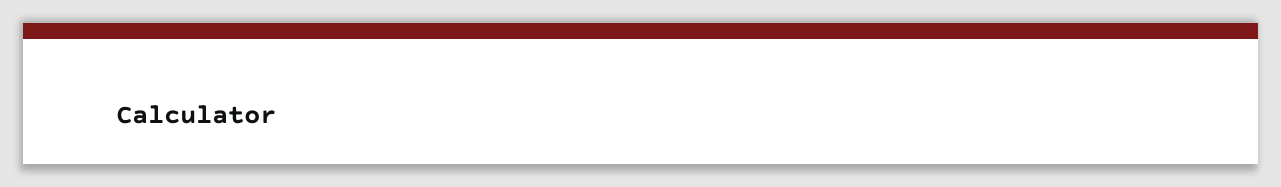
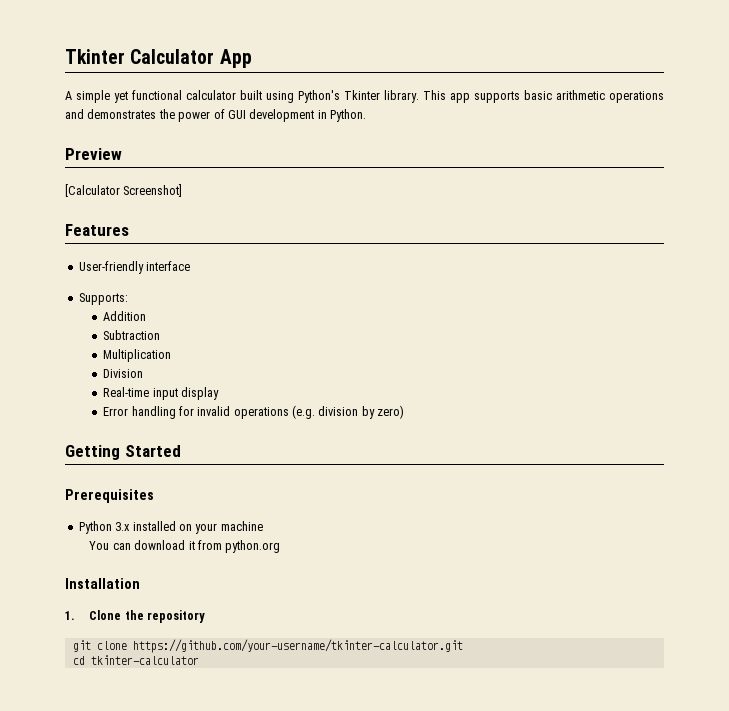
- Calculator
+ Tkinter Calculator App
+ A simple yet functional calculator built using Python's Tkinter library. This app supports basic arithmetic operations and demonstrates the power of GUI development in Python.
+ Preview
+ [Calculator Screenshot]
+ Features
+ User-friendly interface
+ Supports:
+ Addition
+ Subtraction
+ Multiplication
+ Division
+ Real-time input display
+ Error handling for invalid operations (e.g. division by zero)
+ Getting Started
+ Prerequisites
+ Python 3.x installed on your machine
+ You can download it from python.org
+ Installation
+ 1. Clone the repository
+ git clone https://github.com/your-username/tkinter-calculator.git
+ cd tkinter-calculator

